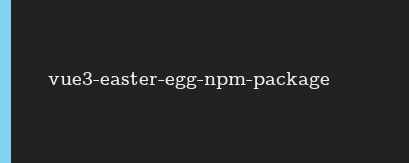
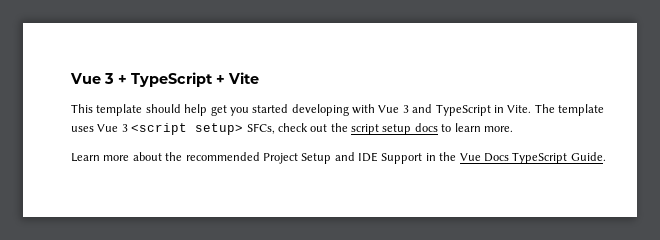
- vue3-easter-egg-npm-package
+ Vue 3 + TypeScript + Vite
+ This template should help get you started developing with Vue 3 and TypeScript in Vite. The template uses Vue 3 <script setup> SFCs, check out the script setup docs to learn more.
+ Learn more about the recommended Project Setup and IDE Support in the Vue Docs TypeScript Guide.

